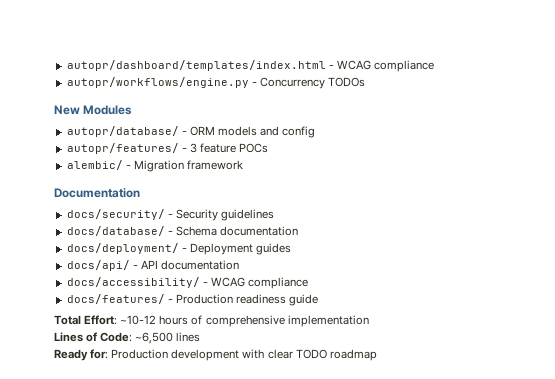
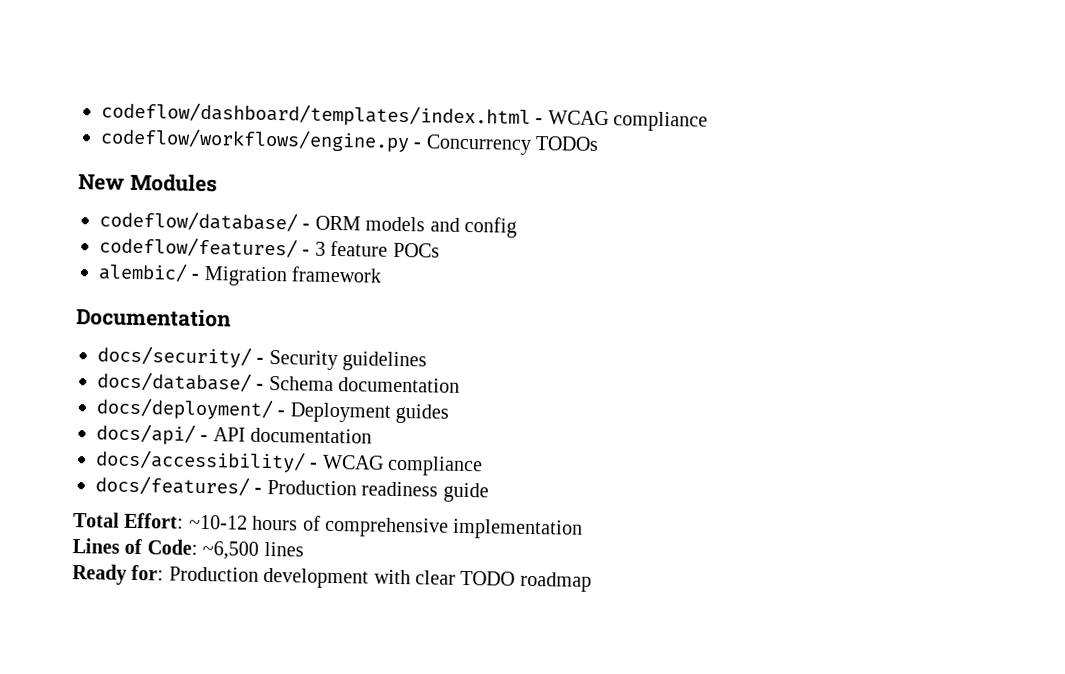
- autopr/dashboard/templates/index.html - WCAG compliance
- autopr/workflows/engine.py - Concurrency TODOs
+ codeflow/dashboard/templates/index.html - WCAG compliance
+ codeflow/workflows/engine.py - Concurrency TODOs
- autopr/database/ - ORM models and config
+ codeflow/database/ - ORM models and config
- autopr/features/ - 3 feature POCs
+ codeflow/features/ - 3 feature POCs

